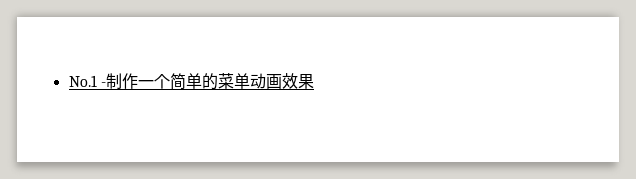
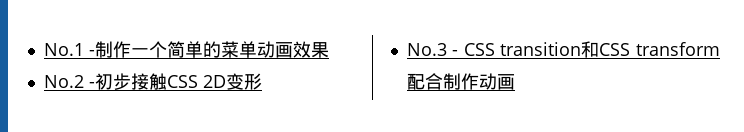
+ No.2 -初步接触CSS 2D变形
+ No.3 - CSS transition和CSS transform配合制作动画

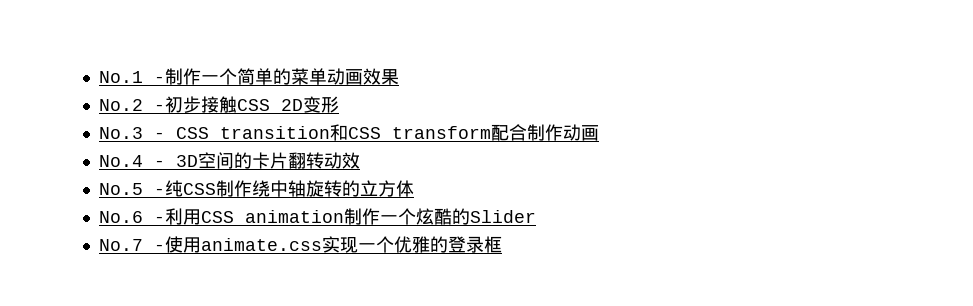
+ No.4 - 3D空间的卡片翻转动效
+ No.5 -纯CSS制作绕中轴旋转的立方体
+ No.6 -利用CSS animation制作一个炫酷的Slider
+ No.7 -使用animate.css实现一个优雅的登录框

